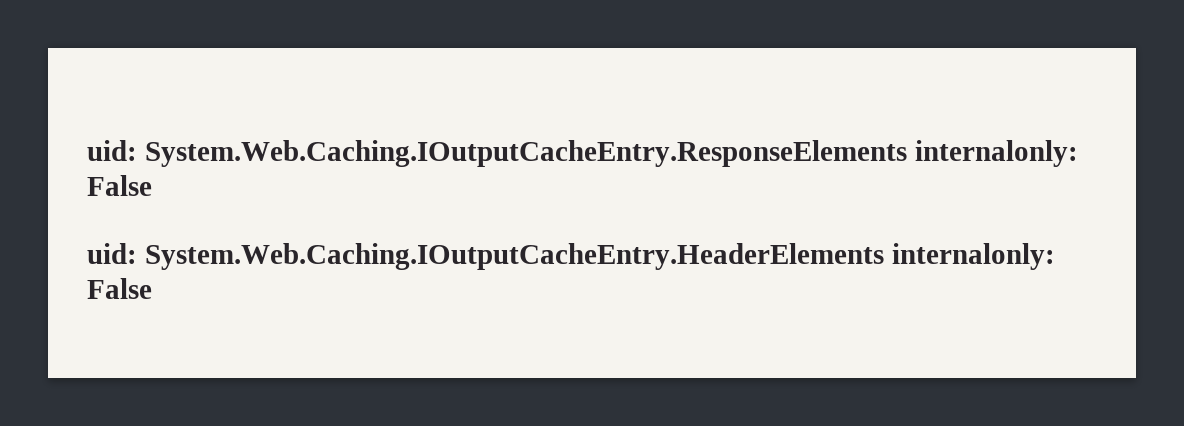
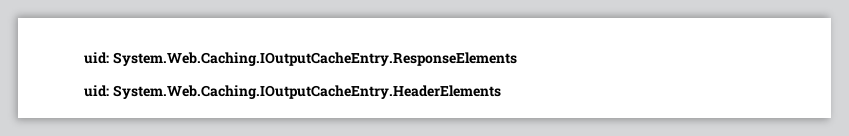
- uid: System.Web.Caching.IOutputCacheEntry.ResponseElements internalonly: False
+ uid: System.Web.Caching.IOutputCacheEntry.ResponseElements
- uid: System.Web.Caching.IOutputCacheEntry.HeaderElements internalonly: False
+ uid: System.Web.Caching.IOutputCacheEntry.HeaderElements

